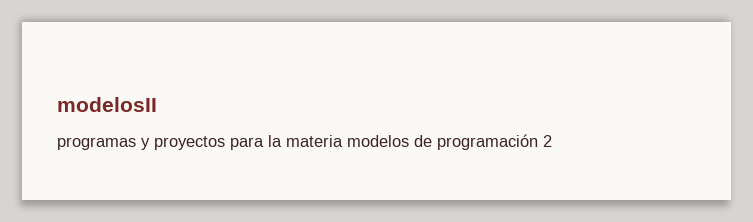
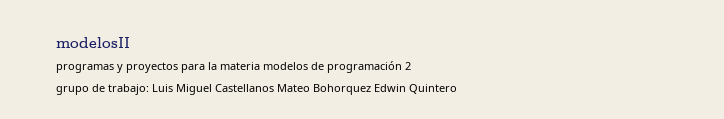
+ grupo de trabajo: Luis Miguel Castellanos Mateo Bohorquez Edwin Quintero

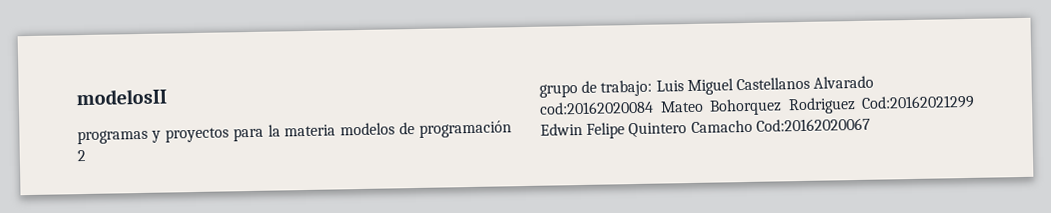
- grupo de trabajo: Luis Miguel Castellanos Mateo Bohorquez Edwin Quintero
+ grupo de trabajo: Luis Miguel Castellanos Alvarado cod:20162020084 Mateo Bohorquez Rodriguez Cod:20162021299 Edwin Felipe Quintero Camacho Cod:20162020067

